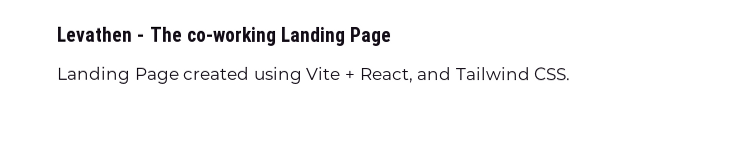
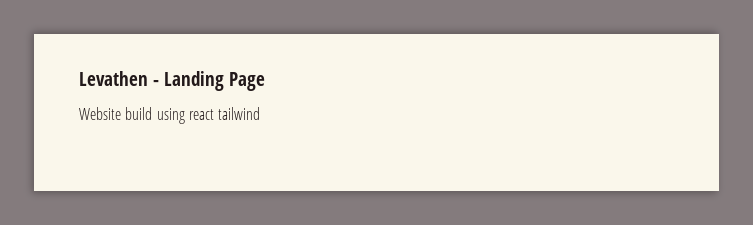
- Levathen - The co-working Landing Page
+ Levathen - Landing Page
- Landing Page created using Vite + React, and Tailwind CSS.
+ Website build using react tailwind

